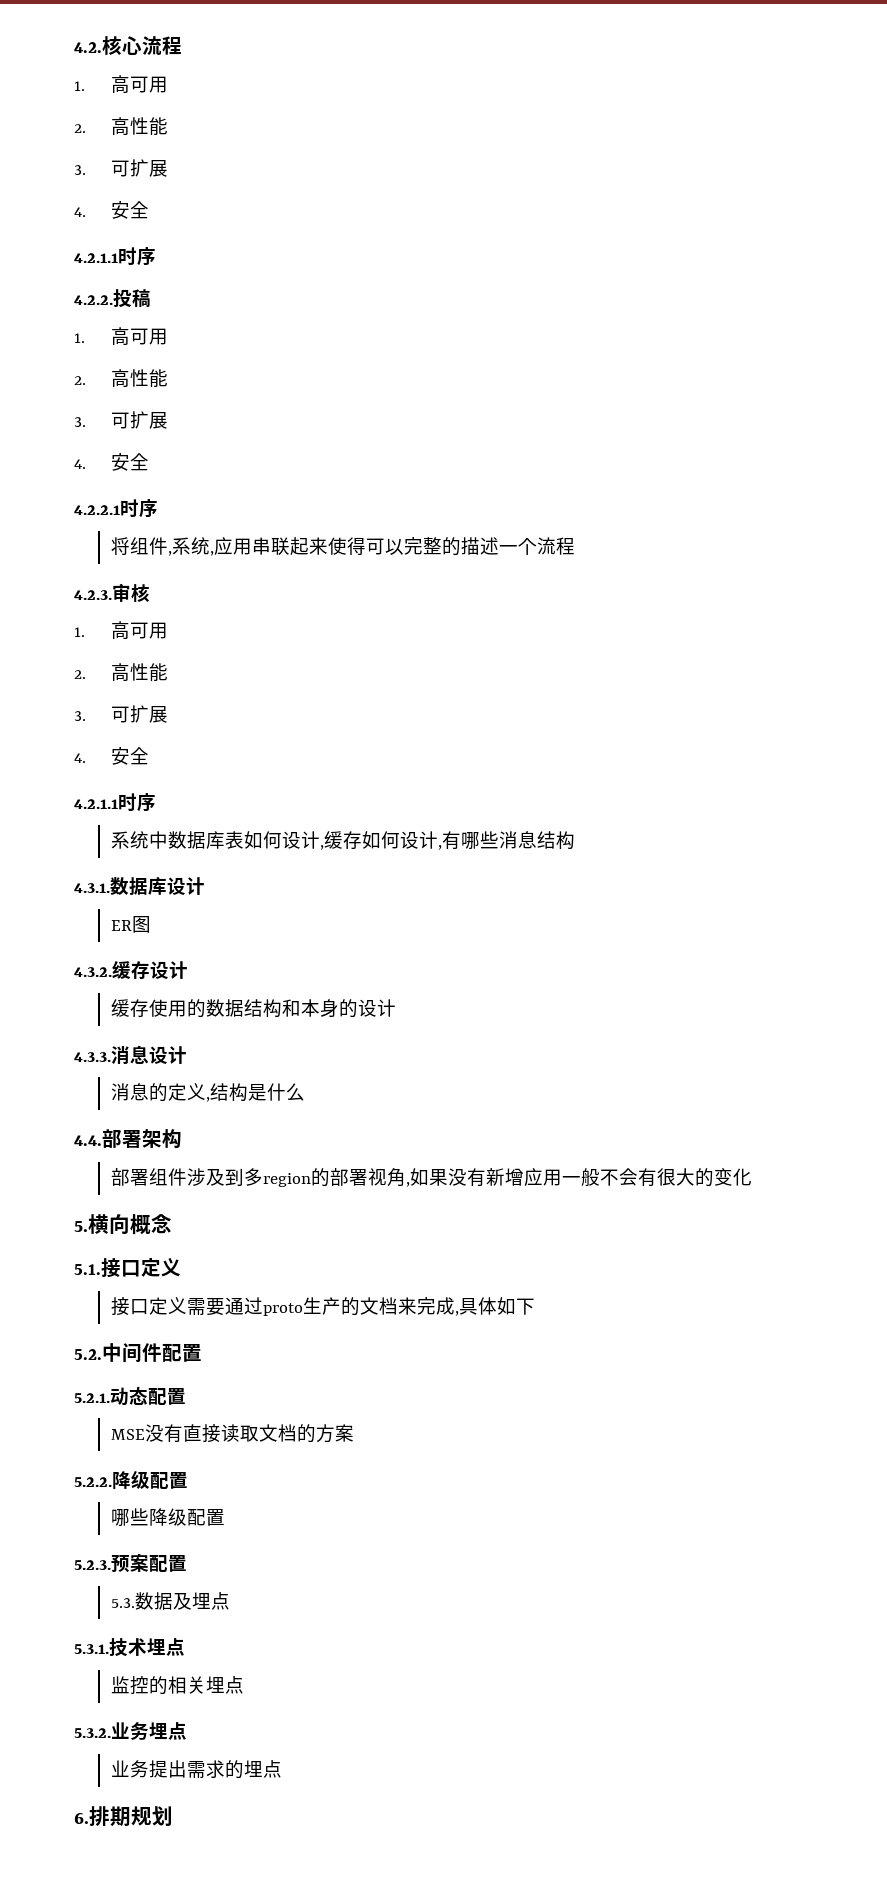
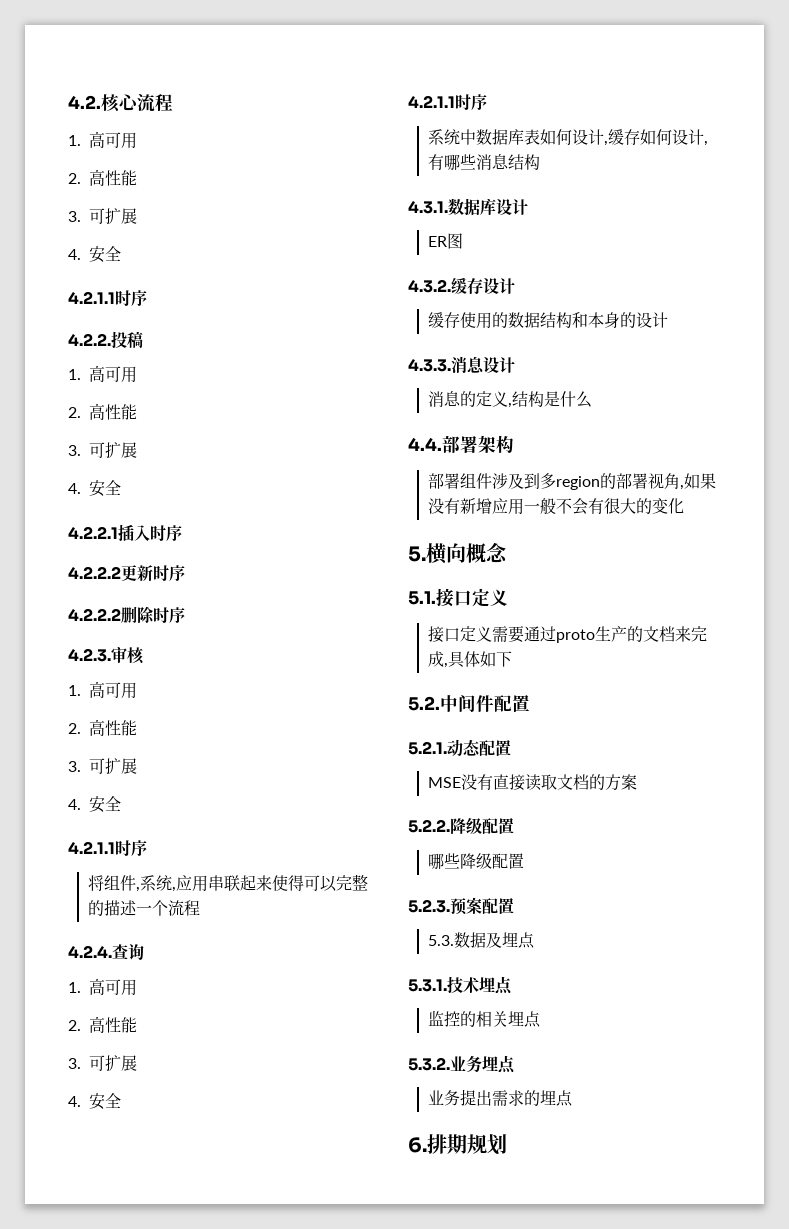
- 4.2.2.1时序
+ 4.2.2.1插入时序
+ 4.2.2.2更新时序
+ 4.2.2.2删除时序
+ 4.2.3.审核
+ 1.高可用
+ 2.高性能
+ 3.可扩展
+ 4.安全
+ 4.2.1.1时序
- 4.2.3.审核
+ 4.2.4.查询

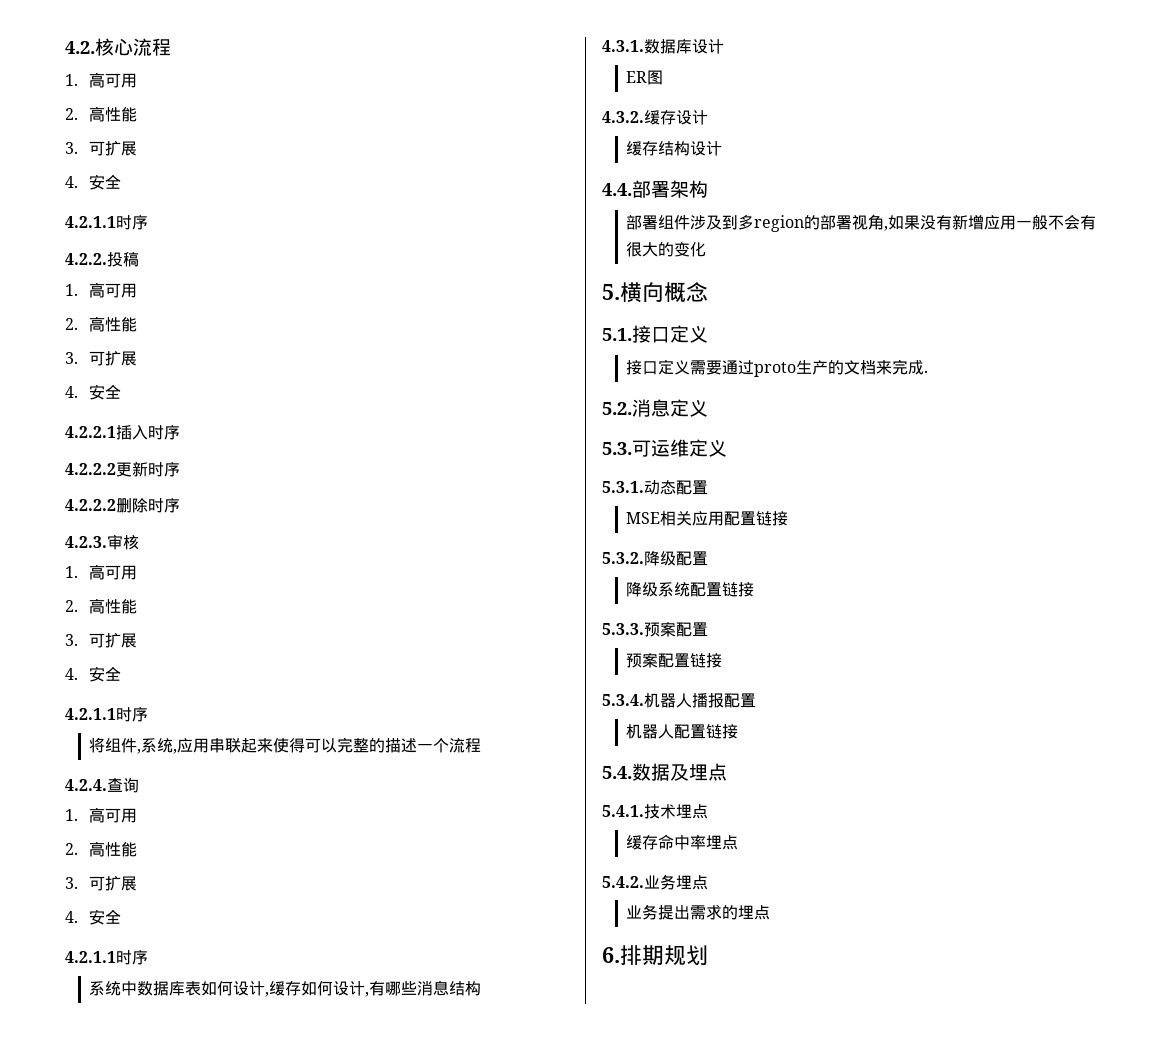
- 缓存使用的数据结构和本身的设计
- 4.3.3.消息设计
- 消息的定义,结构是什么
+ 缓存结构设计
- 接口定义需要通过proto生产的文档来完成,具体如下
- 5.2.中间件配置
- 5.2.1.动态配置
- MSE没有直接读取文档的方案
- 5.2.2.降级配置
- 哪些降级配置
- 5.2.3.预案配置
+ 接口定义需要通过proto生产的文档来完成.
+ 5.2.消息定义
+ 5.3.可运维定义
+ 5.3.1.动态配置
+ MSE相关应用配置链接
+ 5.3.2.降级配置
+ 降级系统配置链接
+ 5.3.3.预案配置
- 5.3.数据及埋点
+ 预案配置链接
+ 5.3.4.机器人播报配置
+ 机器人配置链接
+ 5.4.数据及埋点
- 5.3.1.技术埋点
+ 5.4.1.技术埋点
- 监控的相关埋点
- 5.3.2.业务埋点
+ 缓存命中率埋点
+ 5.4.2.业务埋点

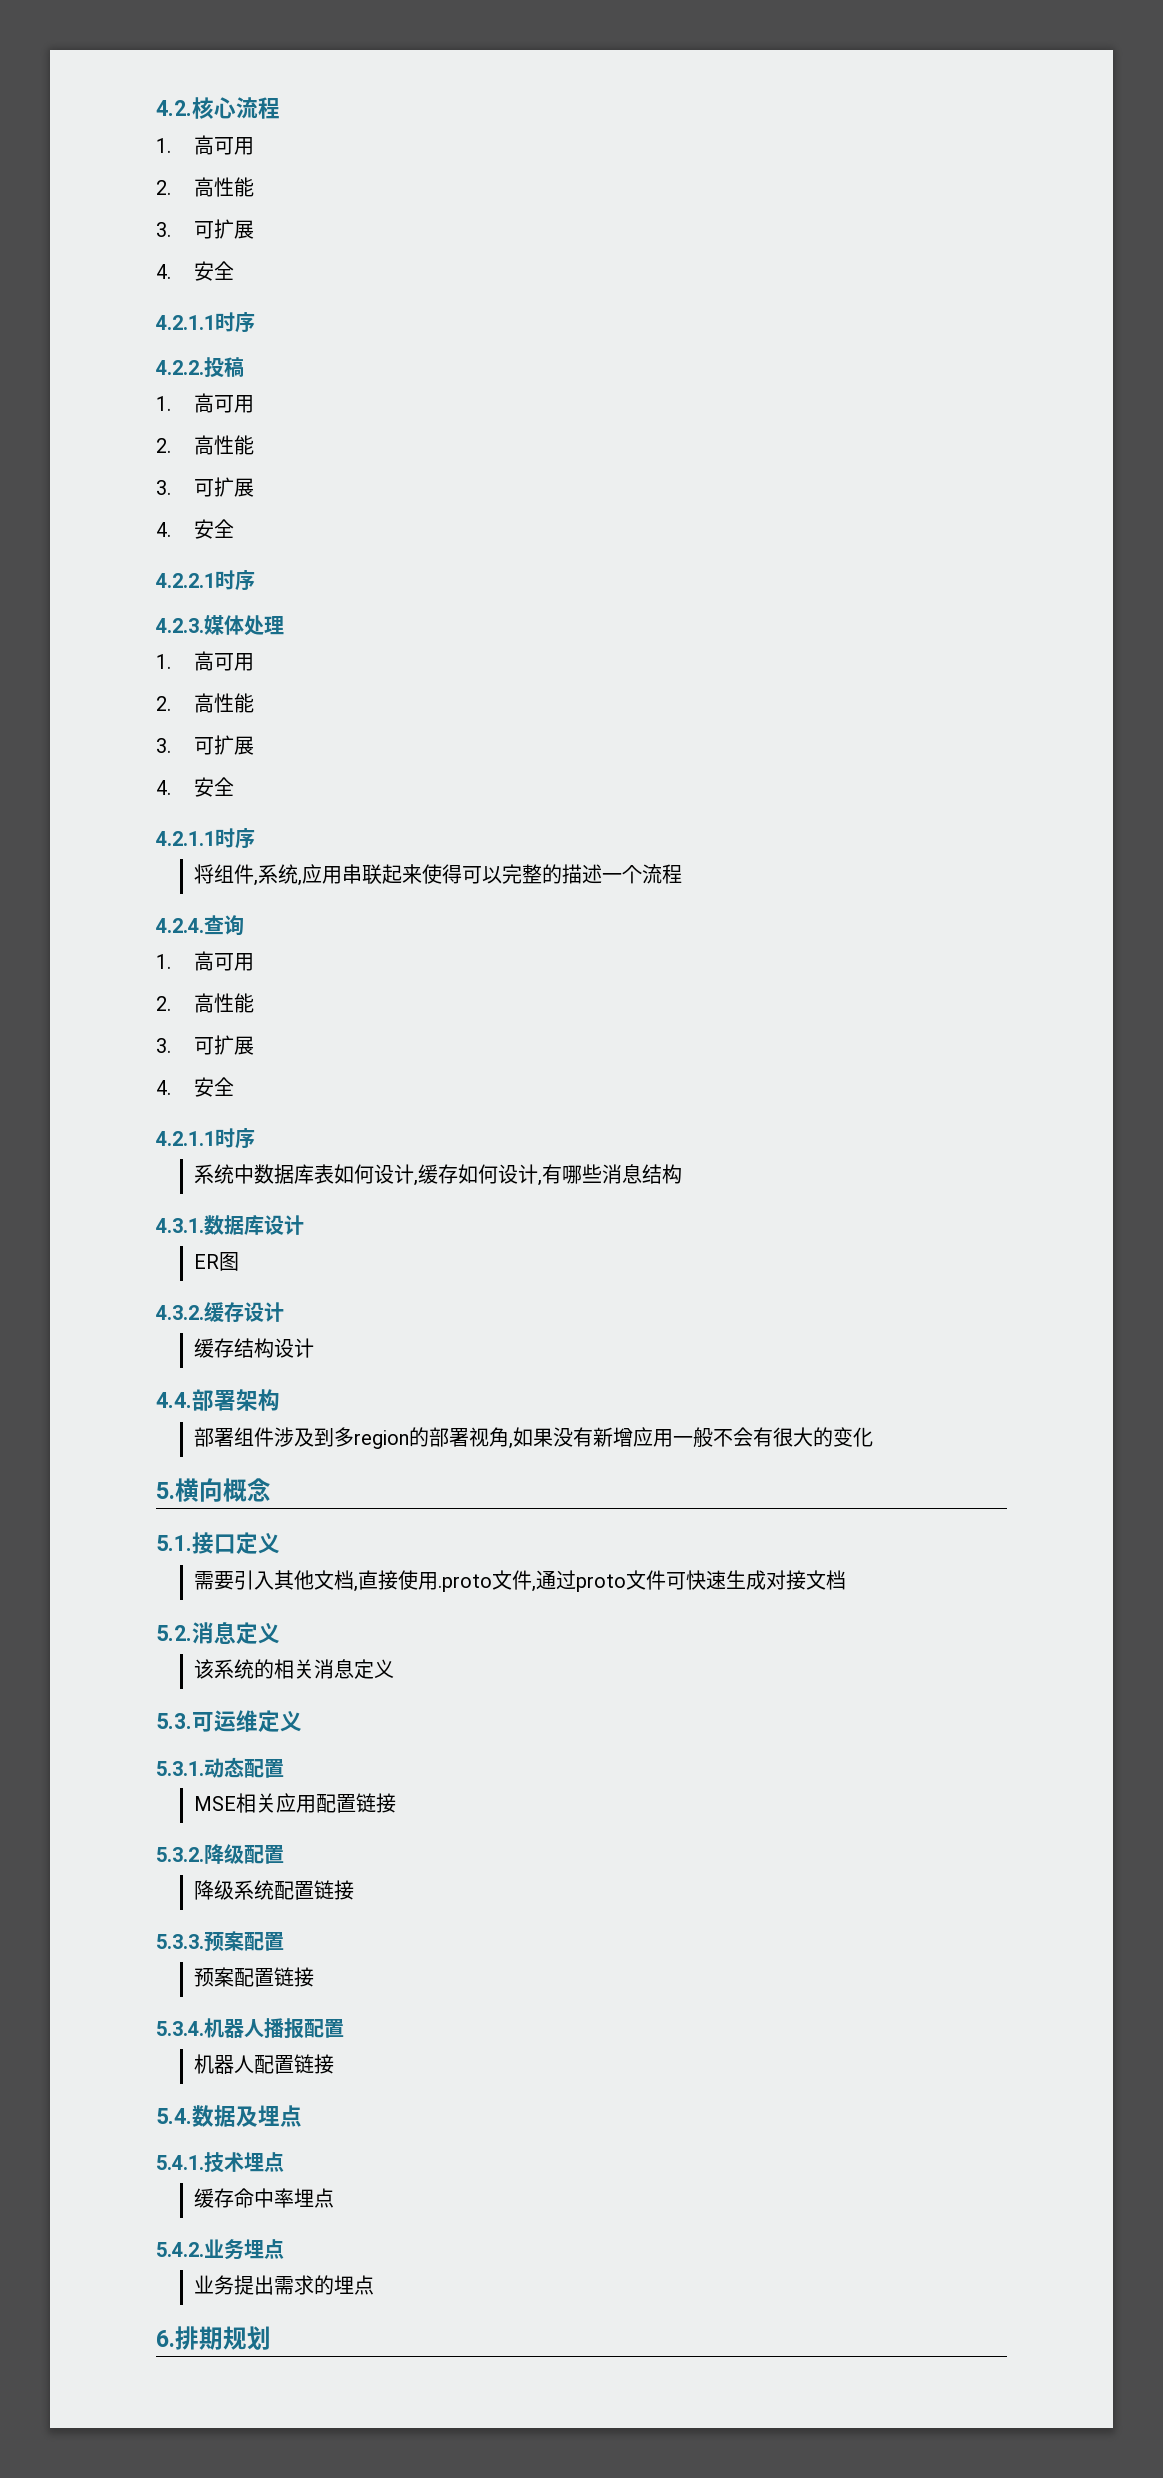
- 4.2.2.1插入时序
- 4.2.2.2更新时序
- 4.2.2.2删除时序
+ 4.2.2.1时序
- 4.2.3.审核
+ 4.2.3.媒体处理
- 接口定义需要通过proto生产的文档来完成.
+ 需要引入其他文档,直接使用.proto文件,通过proto文件可快速生成对接文档
+ 该系统的相关消息定义

